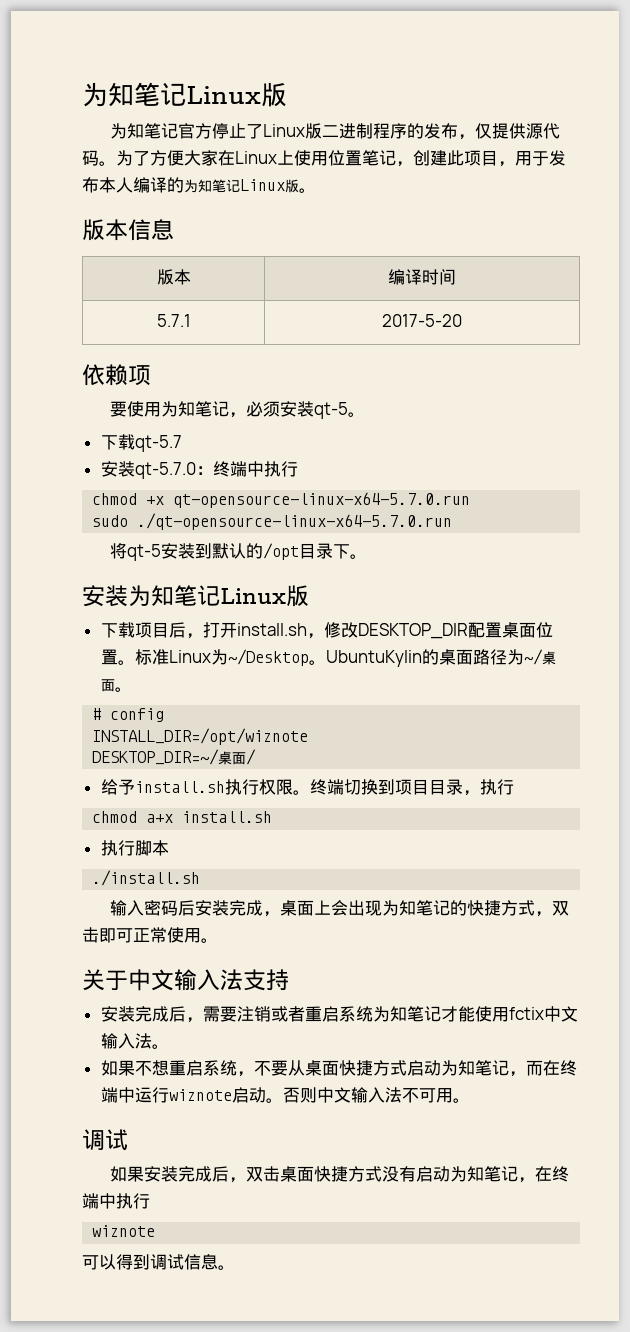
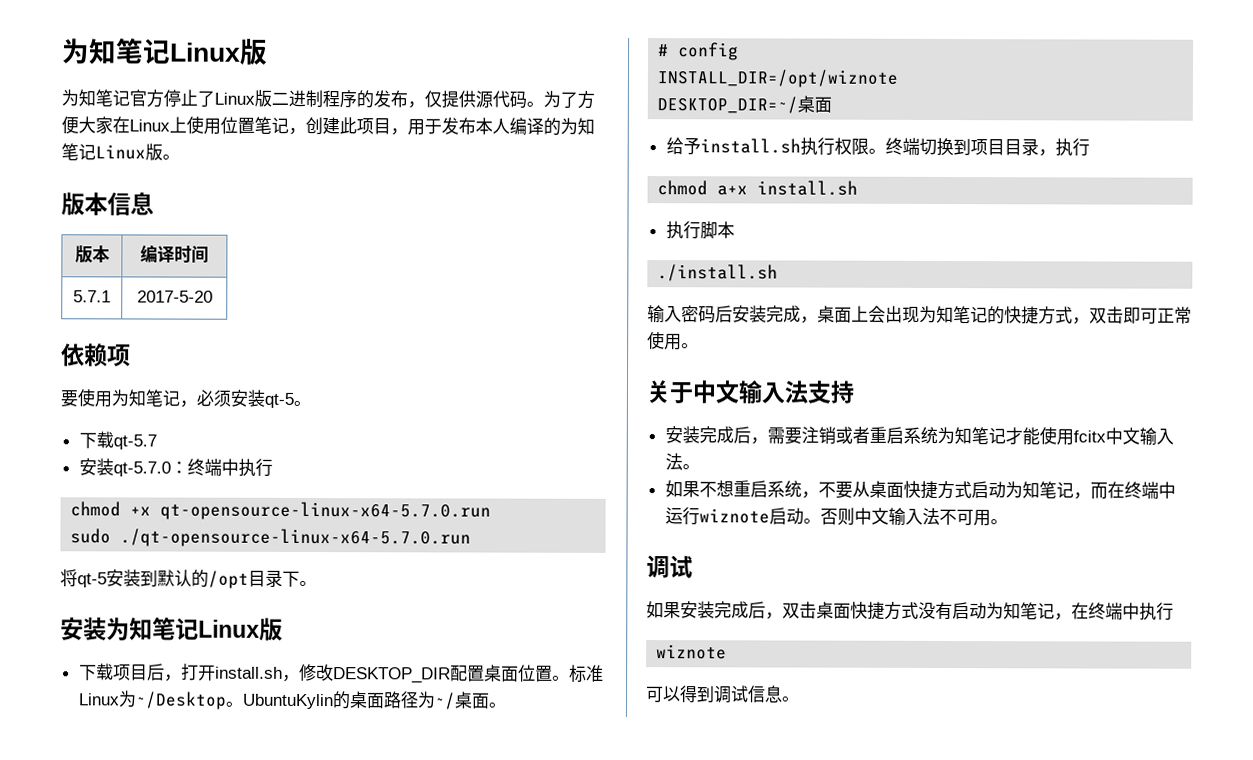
- DESKTOP_DIR=~/桌面/
+ DESKTOP_DIR=~/桌面
- 安装完成后，需要注销或者重启系统为知笔记才能使用fctix中文输入法。
+ 安装完成后，需要注销或者重启系统为知笔记才能使用fcitx中文输入法。

